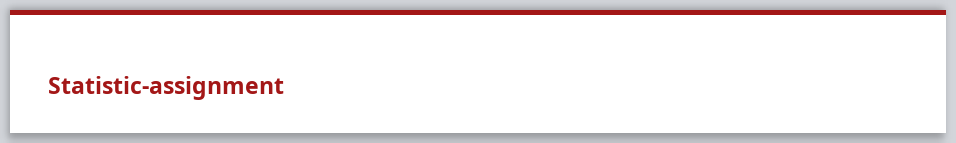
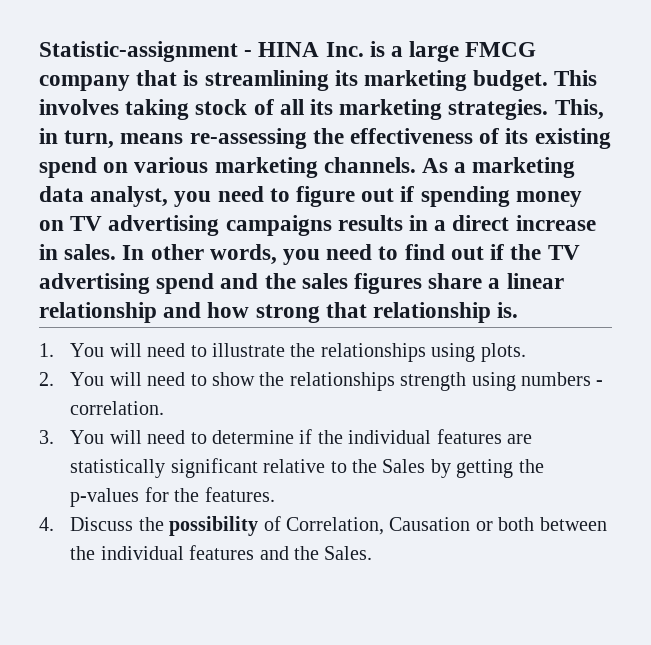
- Statistic-assignment
+ Statistic-assignment - HINA Inc. is a large FMCG company that is streamlining its marketing budget. This involves taking stock of all its marketing strategies. This, in turn, means re-assessing the effectiveness of its existing spend on various marketing channels. As a marketing data analyst, you need to figure out if spending money on TV advertising campaigns results in a direct increase in sales. In other words, you need to find out if the TV advertising spend and the sales figures share a linear relationship and how strong that relationship is.
+ 1. You will need to illustrate the relationships using plots.
+ 2. You will need to show the relationships strength using numbers - correlation.
+ 3. You will need to determine if the individual features are statistically significant relative to the Sales by getting the p-values for the features.
+ 4. Discuss the possibility of Correlation, Causation or both between the individual features and the Sales.

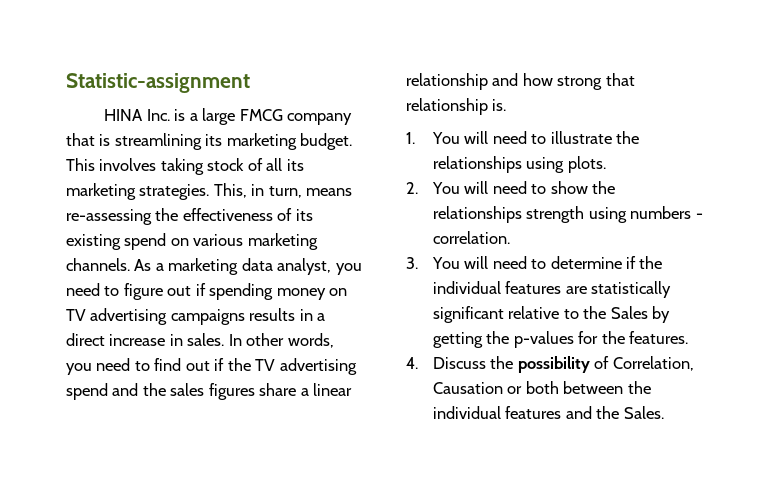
- Statistic-assignment - HINA Inc. is a large FMCG company that is streamlining its marketing budget.
+ Statistic-assignment
+ HINA Inc. is a large FMCG company that is streamlining its marketing budget.

